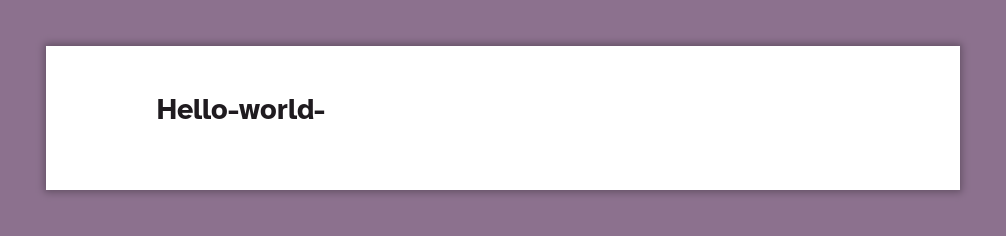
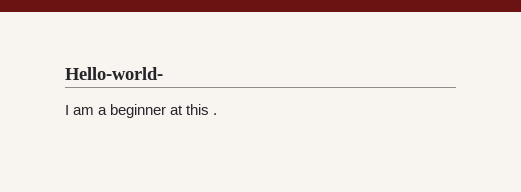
+ I am a beginner at this .

